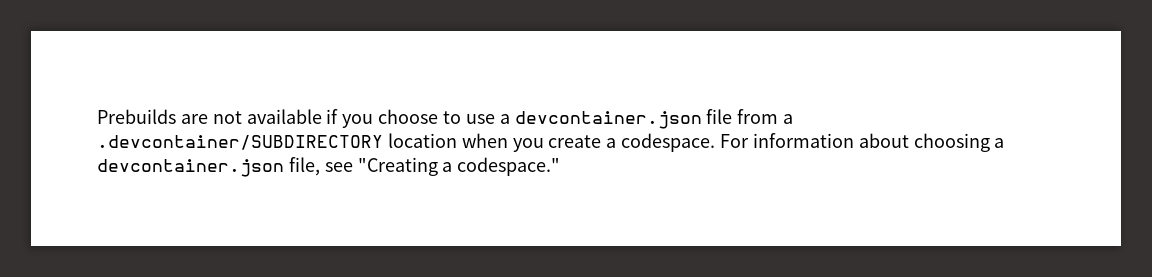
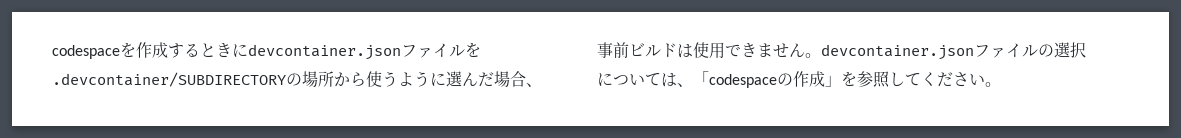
- Prebuilds are not available if you choose to use a devcontainer.json file from a .devcontainer/SUBDIRECTORY location when you create a codespace. For information about choosing a devcontainer.json file, see "Creating a codespace."
+ codespaceを作成するときにdevcontainer.jsonファイルを.devcontainer/SUBDIRECTORYの場所から使うように選んだ場合、事前ビルドは使用できません。devcontainer.jsonファイルの選択については、「codespaceの作成」を参照してください。

